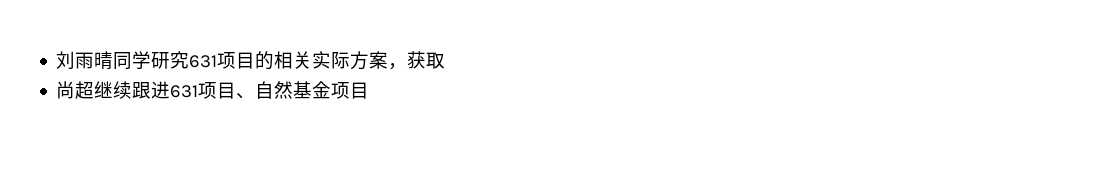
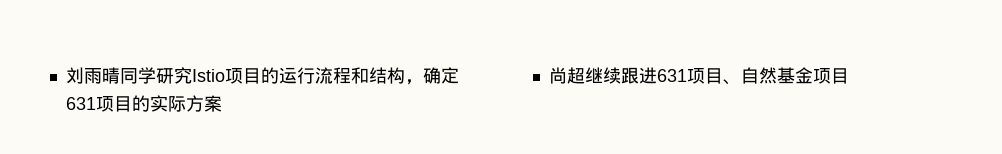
- 刘雨晴同学研究631项目的相关实际方案，获取
+ 刘雨晴同学研究Istio项目的运行流程和结构，确定631项目的实际方案

